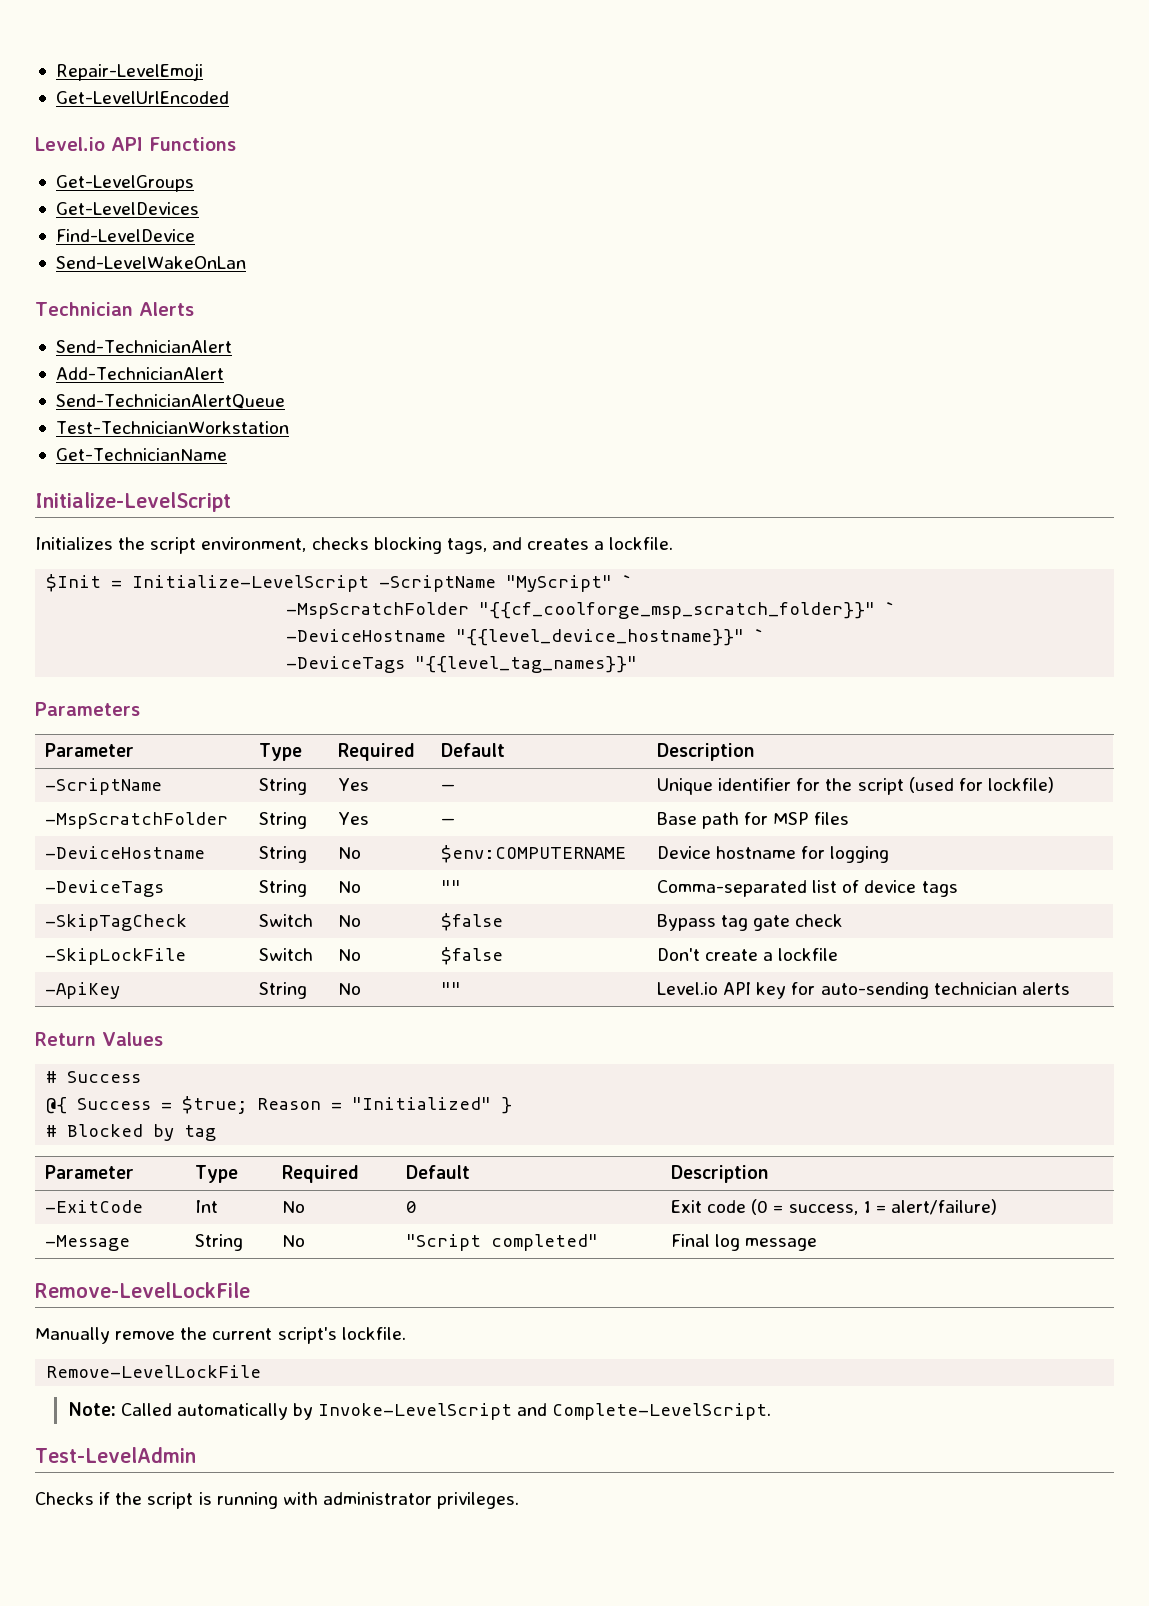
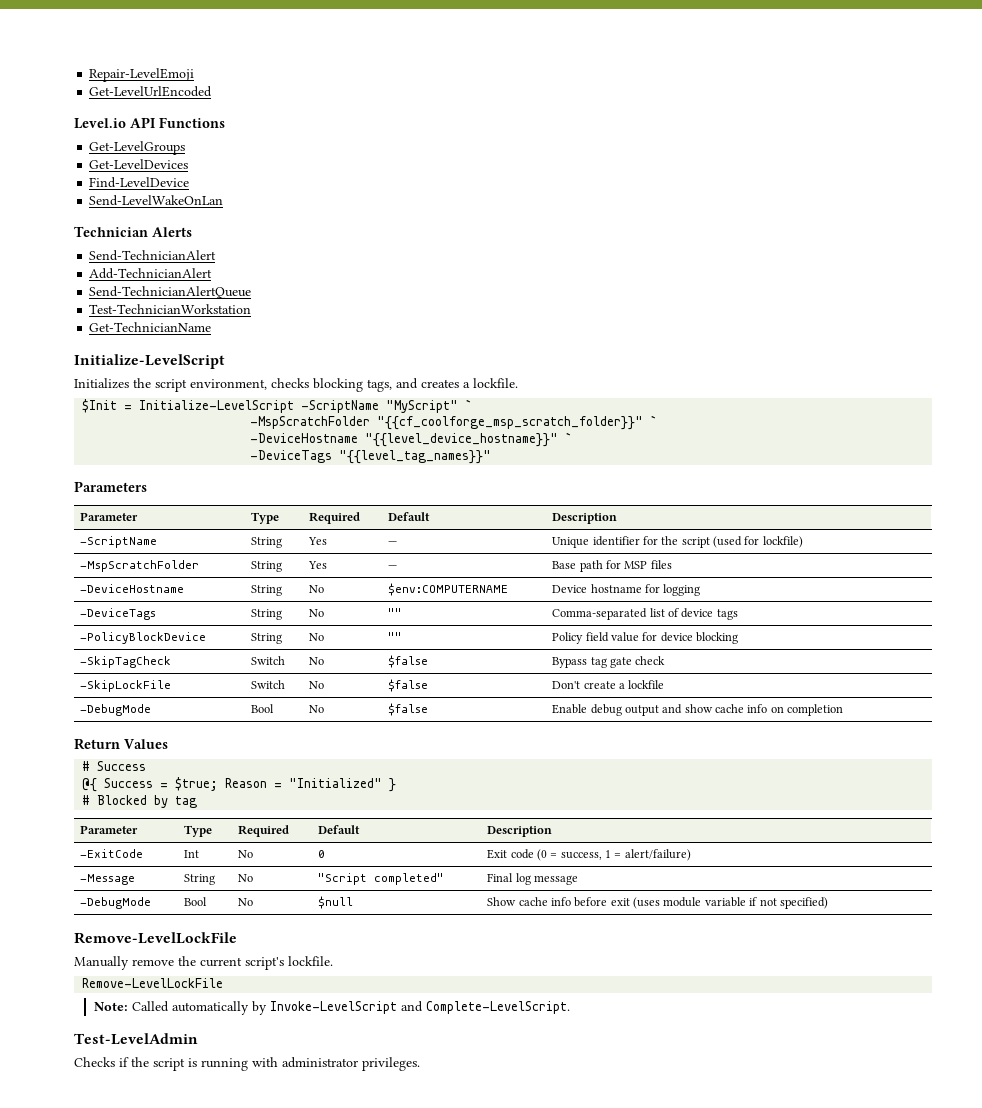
+ -PolicyBlockDevice | String | No | "" | Policy field value for device blocking
- -ApiKey | String | No | "" | Level.io API key for auto-sending technician alerts
+ -DebugMode | Bool | No | $false | Enable debug output and show cache info on completion
+ -DebugMode | Bool | No | $null | Show cache info before exit (uses module variable if not specified)

